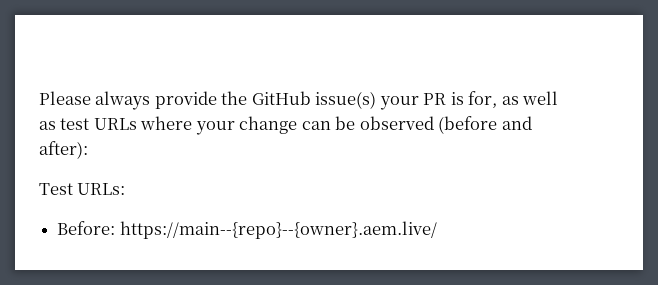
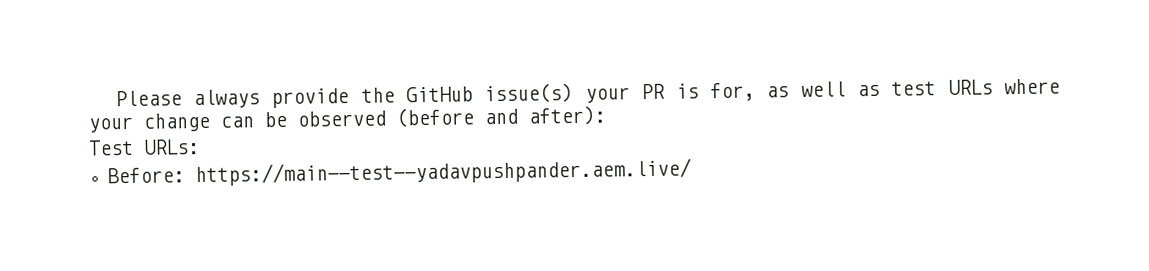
- Before: https://main--{repo}--{owner}.aem.live/
+ Before: https://main--test--yadavpushpander.aem.live/

